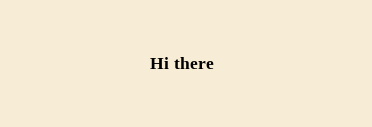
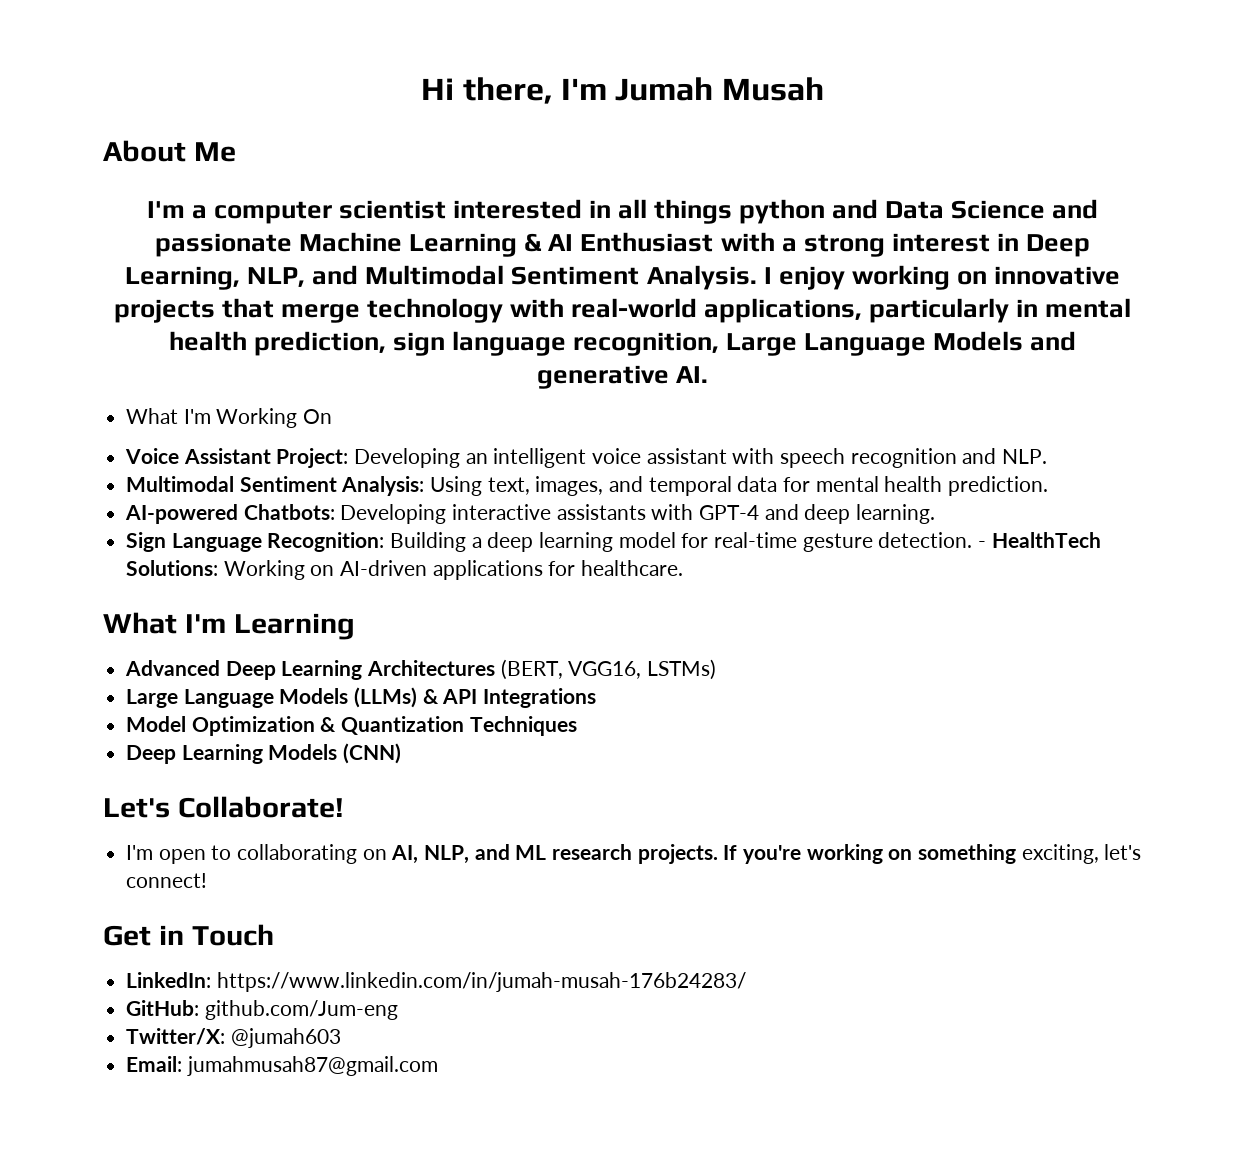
- Hi there
+ Hi there, I'm Jumah Musah
+ About Me
+ I'm a computer scientist interested in all things python and Data Science and passionate Machine Learning & AI Enthusiast with a strong interest in Deep Learning, NLP, and Multimodal Sentiment Analysis. I enjoy working on innovative projects that merge technology with real-world applications, particularly in mental health prediction, sign language recognition, Large Language Models and generative AI.
+ What I'm Working On
+ Voice Assistant Project: Developing an intelligent voice assistant with speech recognition and NLP.
+ Multimodal Sentiment Analysis: Using text, images, and temporal data for mental health prediction.
+ AI-powered Chatbots: Developing interactive assistants with GPT-4 and deep learning.
+ Sign Language Recognition: Building a deep learning model for real-time gesture detection. - HealthTech Solutions: Working on AI-driven applications for healthcare.
+ What I'm Learning
+ Advanced Deep Learning Architectures (BERT, VGG16, LSTMs)
+ Large Language Models (LLMs) & API Integrations
+ Model Optimization & Quantization Techniques
+ Deep Learning Models (CNN)
+ Let's Collaborate!
+ I'm open to collaborating on AI, NLP, and ML research projects. If you're working on something exciting, let's connect!
+ Get in Touch
+ LinkedIn: https://www.linkedin.com/in/jumah-musah-176b24283/
+ GitHub: github.com/Jum-eng
+ Twitter/X: @jumah603
+ Email: jumahmusah87@gmail.com

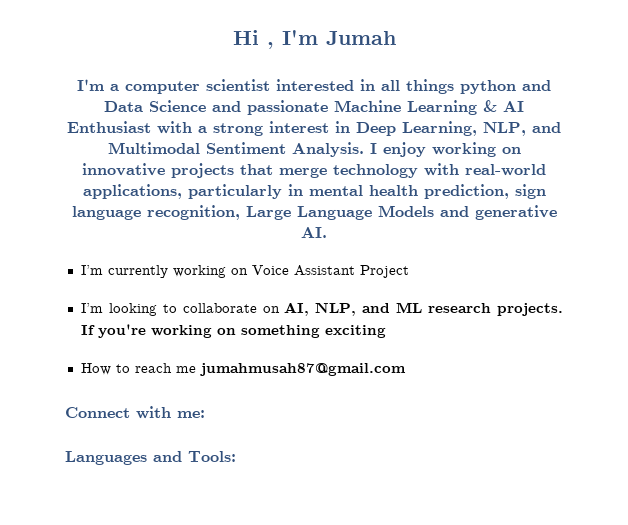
- Hi there, I'm Jumah Musah
- About Me
+ Hi , I'm Jumah
- What I'm Working On
- Voice Assistant Project: Developing an intelligent voice assistant with speech recognition and NLP.
- Multimodal Sentiment Analysis: Using text, images, and temporal data for mental health prediction.
- AI-powered Chatbots: Developing interactive assistants with GPT-4 and deep learning.
- Sign Language Recognition: Building a deep learning model for real-time gesture detection. - HealthTech Solutions: Working on AI-driven applications for healthcare.
- What I'm Learning
- Advanced Deep Learning Architectures (BERT, VGG16, LSTMs)
- Large Language Models (LLMs) & API Integrations
- Model Optimization & Quantization Techniques
- Deep Learning Models (CNN)
- Let's Collaborate!
- I'm open to collaborating on AI, NLP, and ML research projects.
+ I’m currently working on Voice Assistant Project
+ I’m looking to collaborate on AI, NLP, and ML research projects.
- If you're working on something exciting, let's connect!
- Get in Touch
- LinkedIn: https://www.linkedin.com/in/jumah-musah-176b24283/
- GitHub: github.com/Jum-eng
- Twitter/X: @jumah603
- Email: jumahmusah87@gmail.com
+ If you're working on something exciting
+ How to reach me jumahmusah87@gmail.com
+ Connect with me:
+ Languages and Tools:

